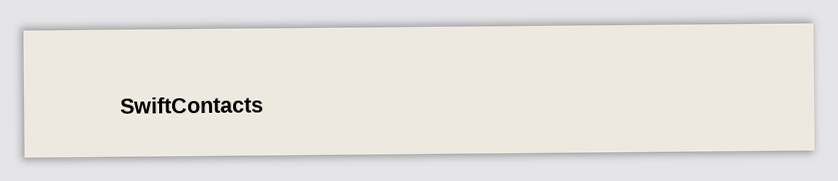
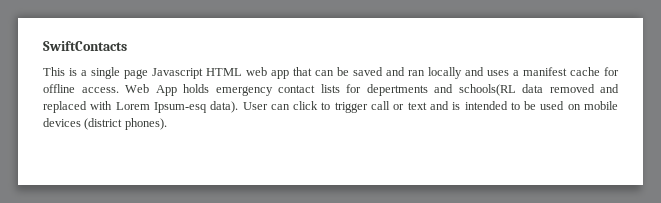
+ This is a single page Javascript HTML web app that can be saved and ran locally and uses a manifest cache for offline access. Web App holds emergency contact lists for depertments and schools(RL data removed and replaced with Lorem Ipsum-esq data). User can click to trigger call or text and is intended to be used on mobile devices (district phones).

